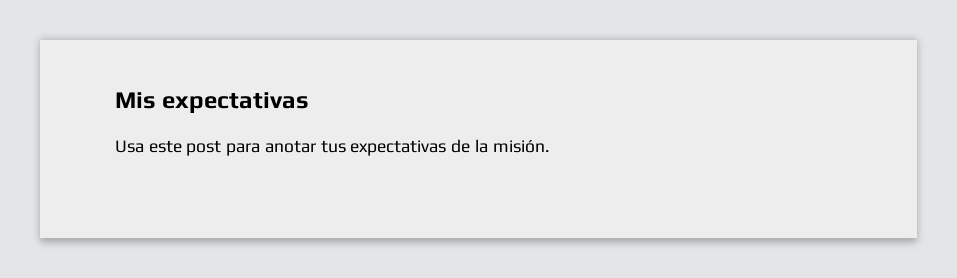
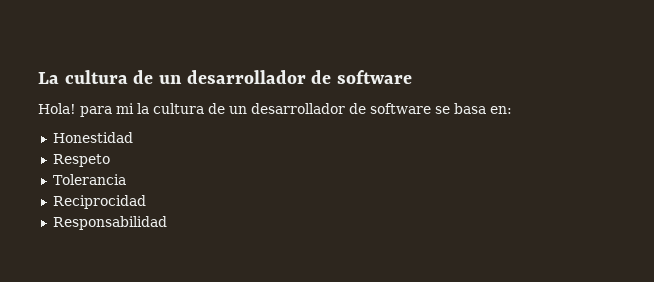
- Mis expectativas
- Usa este post para anotar tus expectativas de la misión.
+ La cultura de un desarrollador de software
+ Hola! para mi la cultura de un desarrollador de software se basa en:
+ Honestidad
+ Respeto
+ Tolerancia
+ Reciprocidad
+ Responsabilidad

